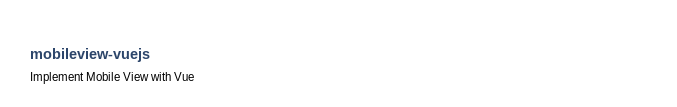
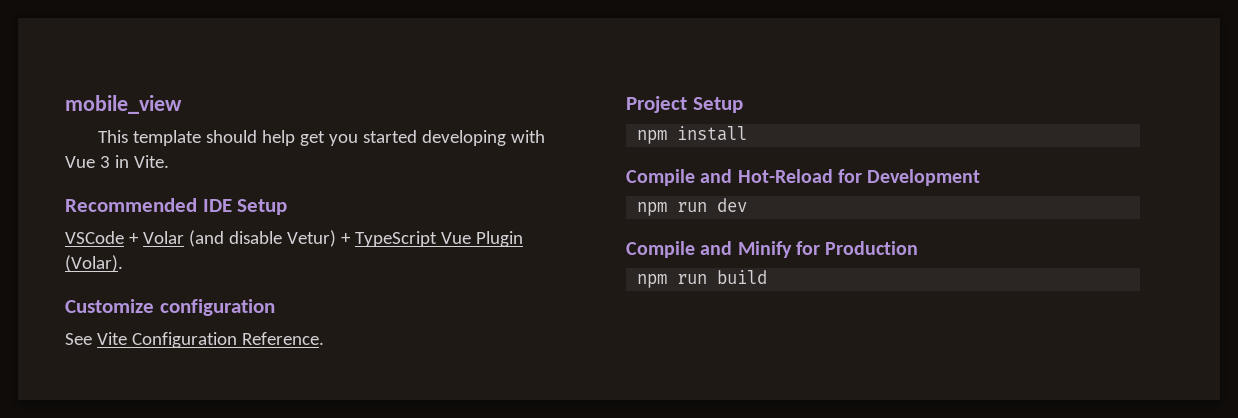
- mobileview-vuejs
- Implement Mobile View with Vue
+ mobile_view
+ This template should help get you started developing with Vue 3 in Vite.
+ Recommended IDE Setup
+ VSCode + Volar (and disable Vetur) + TypeScript Vue Plugin (Volar).
+ Customize configuration
+ See Vite Configuration Reference.
+ Project Setup
+ npm install
+ Compile and Hot-Reload for Development
+ npm run dev
+ Compile and Minify for Production
+ npm run build

